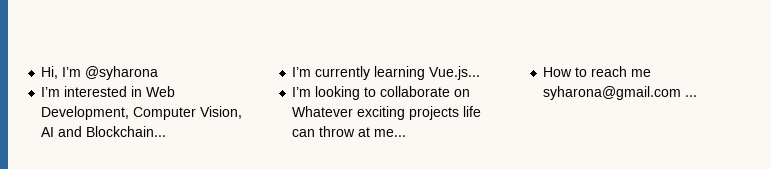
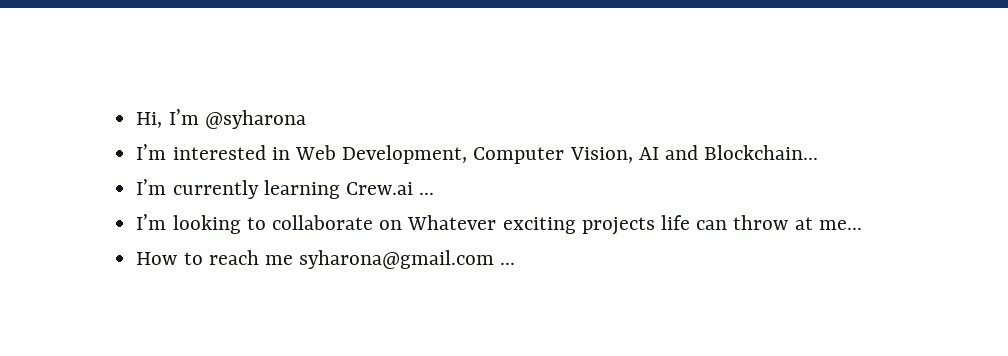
- I’m currently learning Vue.js...
+ I’m currently learning Crew.ai ...

